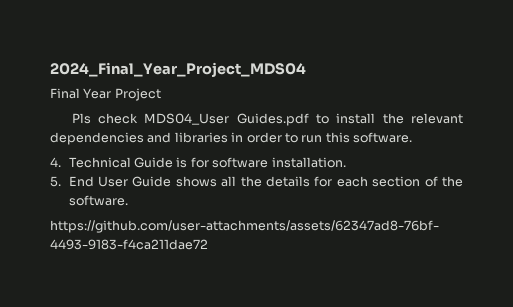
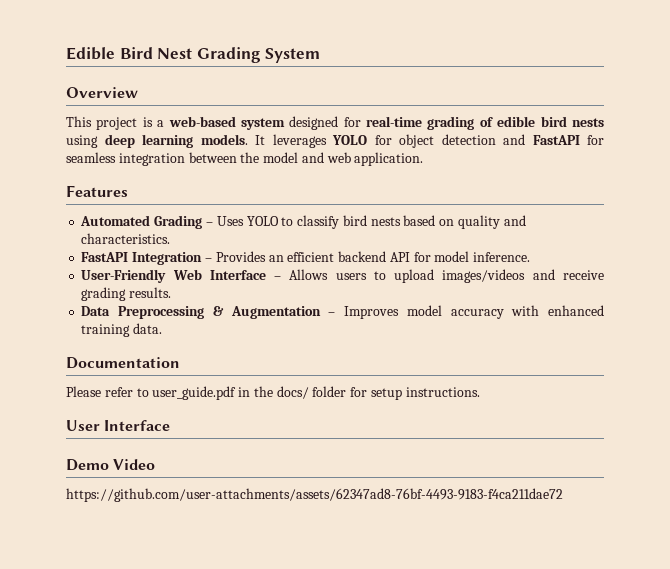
- 2024_Final_Year_Project_MDS04
- Final Year Project
- Pls check MDS04_User Guides.pdf to install the relevant dependencies and libraries in order to run this software.
- 4. Technical Guide is for software installation.
- 5. End User Guide shows all the details for each section of the software.
+ Edible Bird Nest Grading System
+ Overview
+ This project is a web-based system designed for real-time grading of edible bird nests using deep learning models. It leverages YOLO for object detection and FastAPI for seamless integration between the model and web application.
+ Features
+ Automated Grading – Uses YOLO to classify bird nests based on quality and characteristics.
+ FastAPI Integration – Provides an efficient backend API for model inference.
+ User-Friendly Web Interface – Allows users to upload images/videos and receive grading results.
+ Data Preprocessing & Augmentation – Improves model accuracy with enhanced training data.
+ Documentation
+ Please refer to user_guide.pdf in the docs/ folder for setup instructions.
+ User Interface
+ Demo Video

